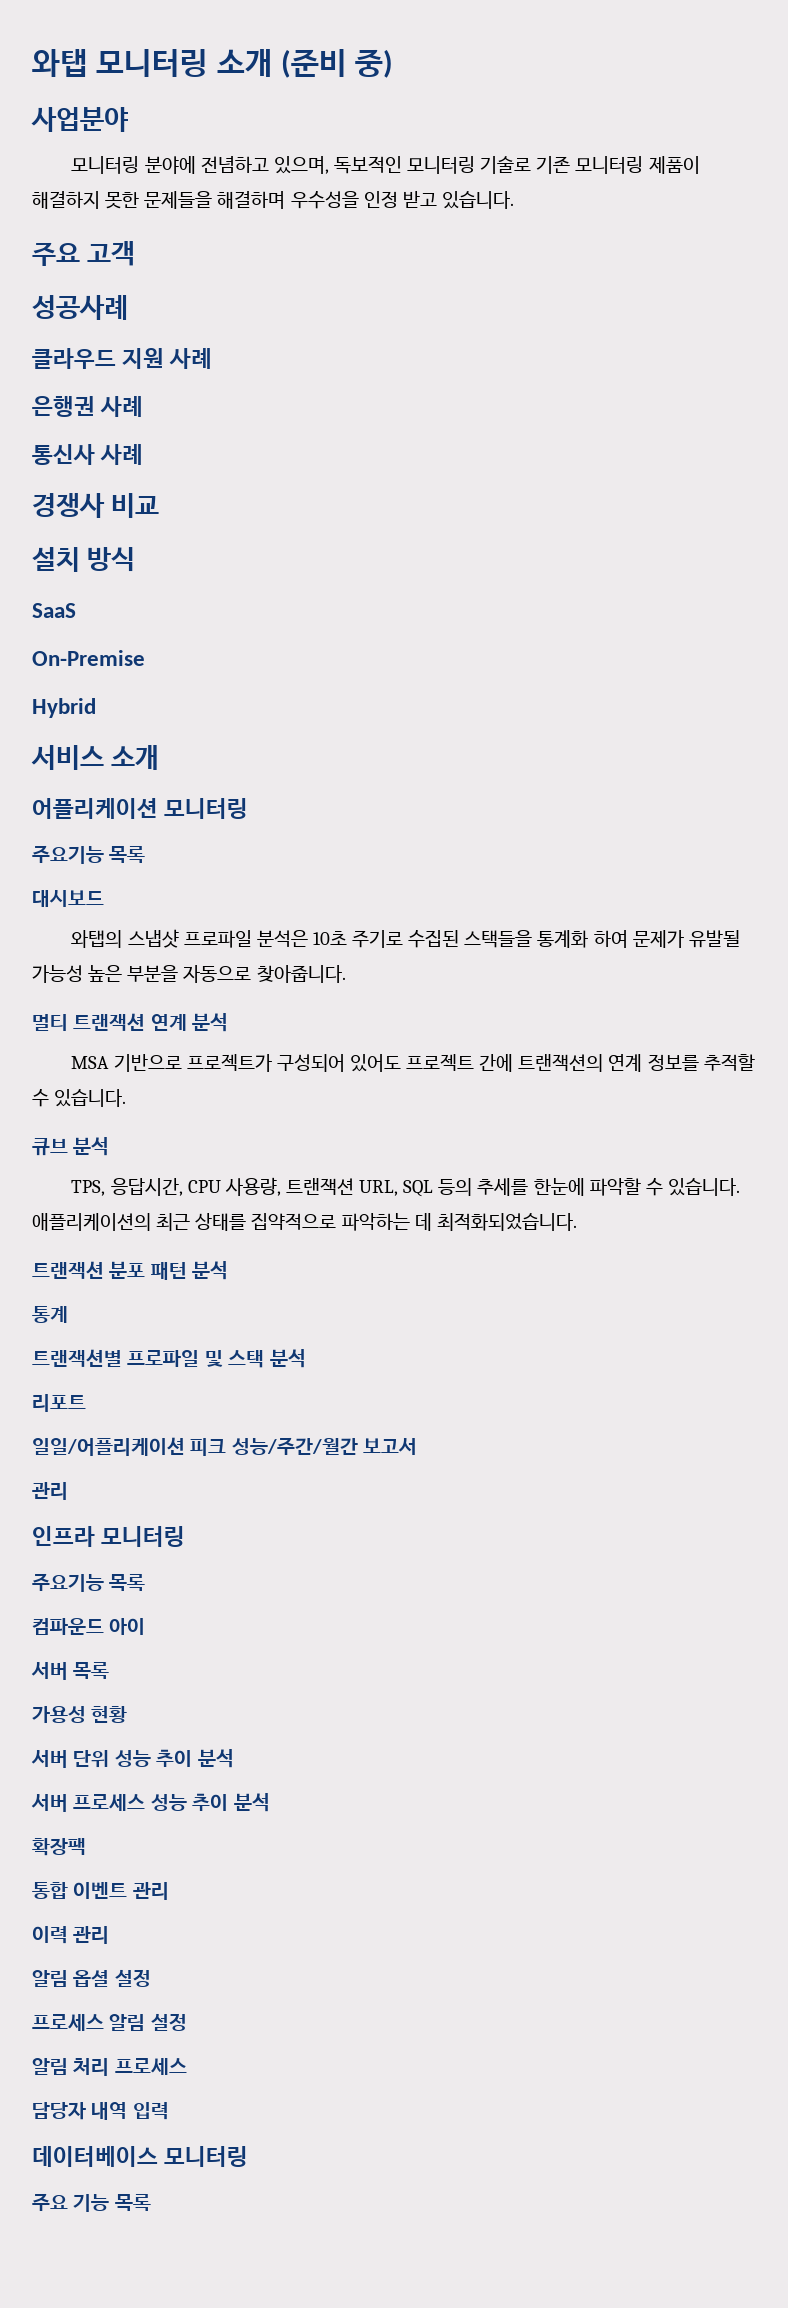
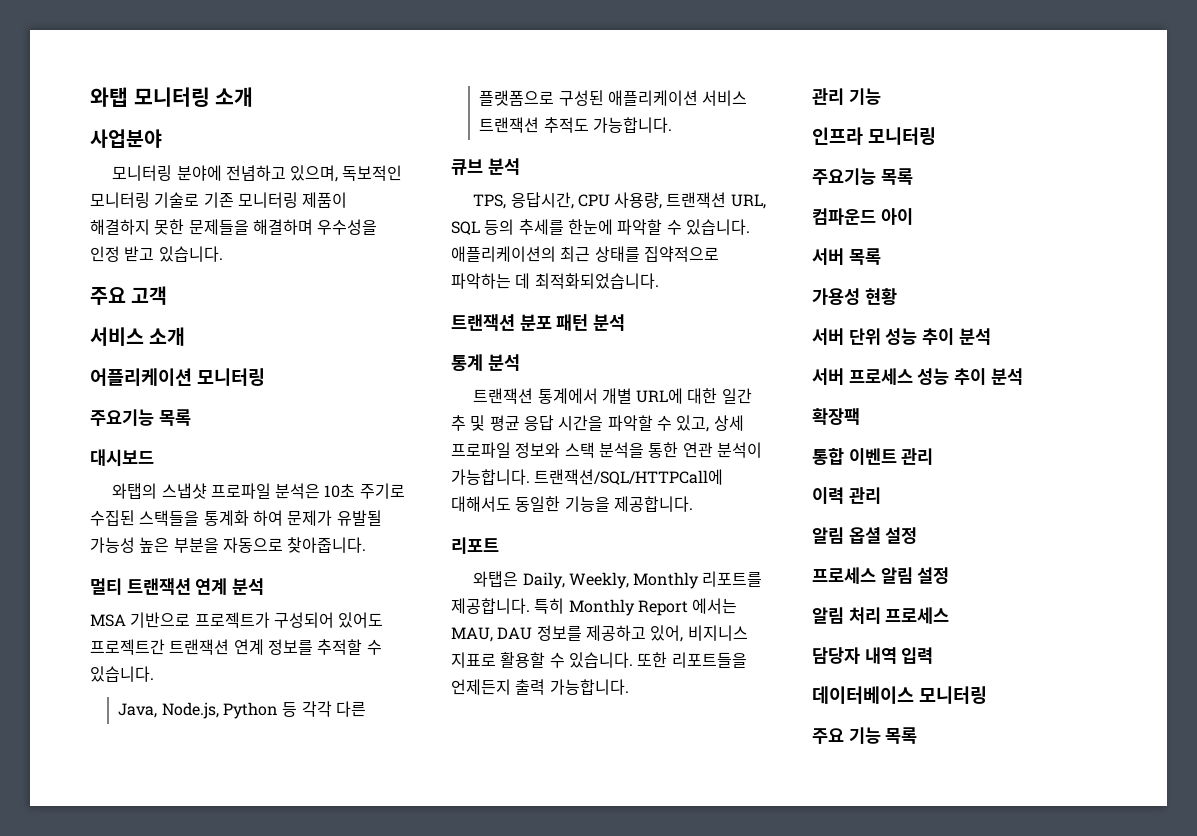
- 와탭 모니터링 소개 (준비 중)
+ 와탭 모니터링 소개
- 성공사례
- 클라우드 지원 사례
- 은행권 사례
- 통신사 사례
- 경쟁사 비교
- 설치 방식
- SaaS
- On-Premise
- Hybrid
- MSA 기반으로 프로젝트가 구성되어 있어도 프로젝트 간에 트랜잭션의 연계 정보를 추적할 수 있습니다.
+ MSA 기반으로 프로젝트가 구성되어 있어도 프로젝트간 트랜잭션 연계 정보를 추적할 수 있습니다.
+ Java, Node.js, Python 등 각각 다른 플랫폼으로 구성된 애플리케이션 서비스 트랜잭션 추적도 가능합니다.
- 통계
- 트랜잭션별 프로파일 및 스택 분석
+ 통계 분석
+ 트랜잭션 통계에서 개별 URL에 대한 일간 추 및 평균 응답 시간을 파악할 수 있고, 상세 프로파일 정보와 스택 분석을 통한 연관 분석이 가능합니다. 트랜잭션/SQL/HTTPCall에 대해서도 동일한 기능을 제공합니다.
  리포트
- 일일/어플리케이션 피크 성능/주간/월간 보고서
- 관리
+ 와탭은 Daily, Weekly, Monthly 리포트를 제공합니다. 특히 Monthly Report 에서는 MAU, DAU 정보를 제공하고 있어, 비지니스 지표로 활용할 수 있습니다. 또한 리포트들을 언제든지 출력 가능합니다.
+ 관리 기능

